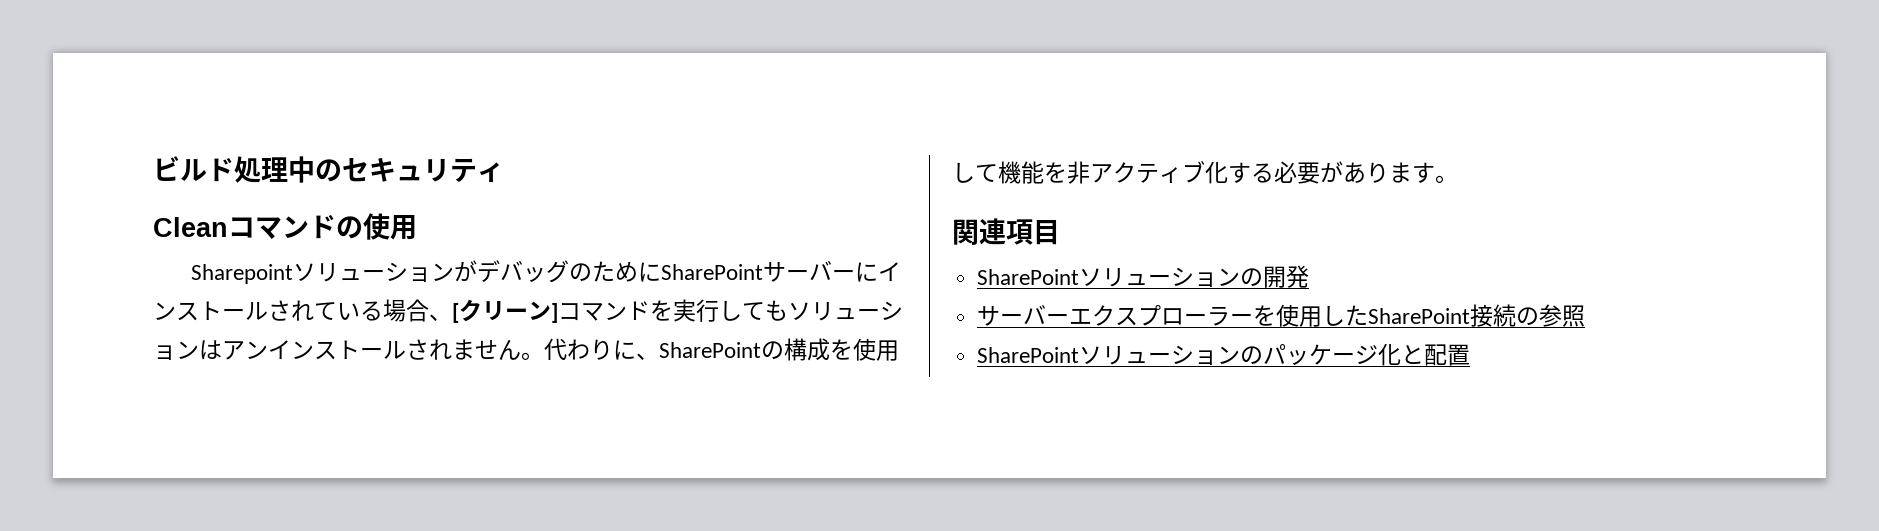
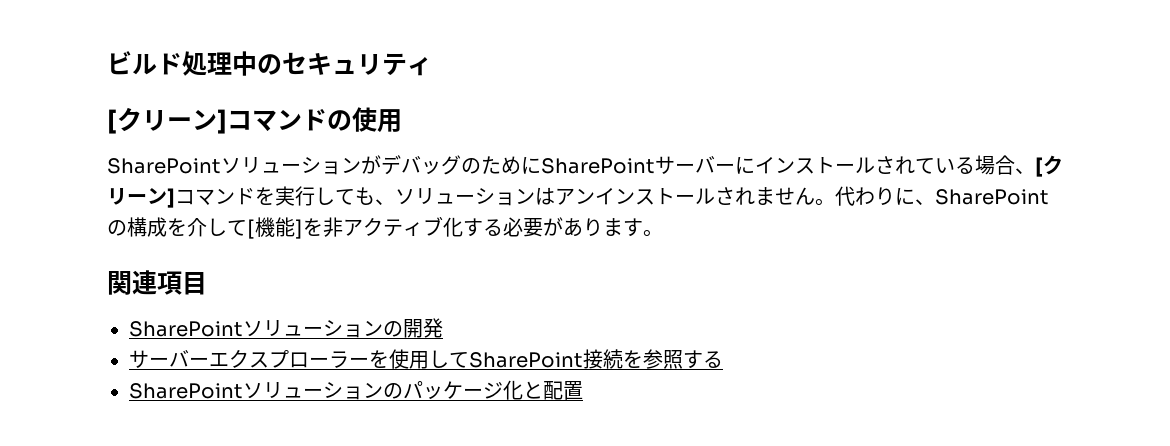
- Cleanコマンドの使用
+ [クリーン]コマンドの使用
- SharepointソリューションがデバッグのためにSharePointサーバーにインストールされている場合、[クリーン]コマンドを実行してもソリューションはアンインストールされません。
+ SharePointソリューションがデバッグのためにSharePointサーバーにインストールされている場合、[クリーン]コマンドを実行しても、ソリューションはアンインストールされません。
- 代わりに、SharePointの構成を使用して機能を非アクティブ化する必要があります。
+ 代わりに、SharePointの構成を介して[機能]を非アクティブ化する必要があります。
- サーバーエクスプローラーを使用したSharePoint接続の参照
+ サーバーエクスプローラーを使用してSharePoint接続を参照する

